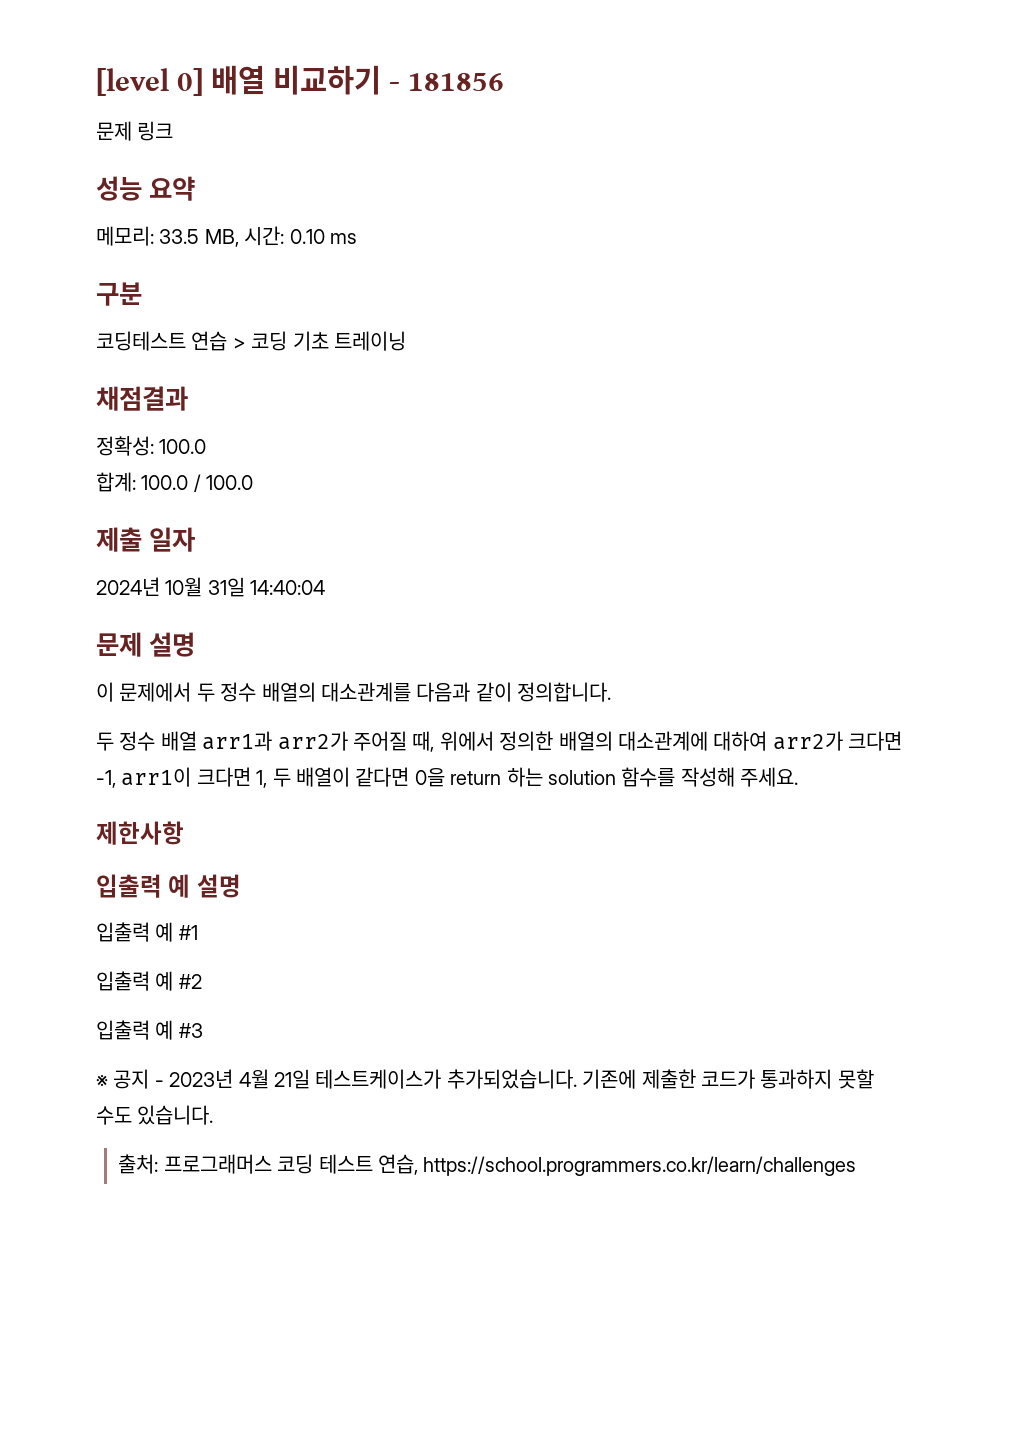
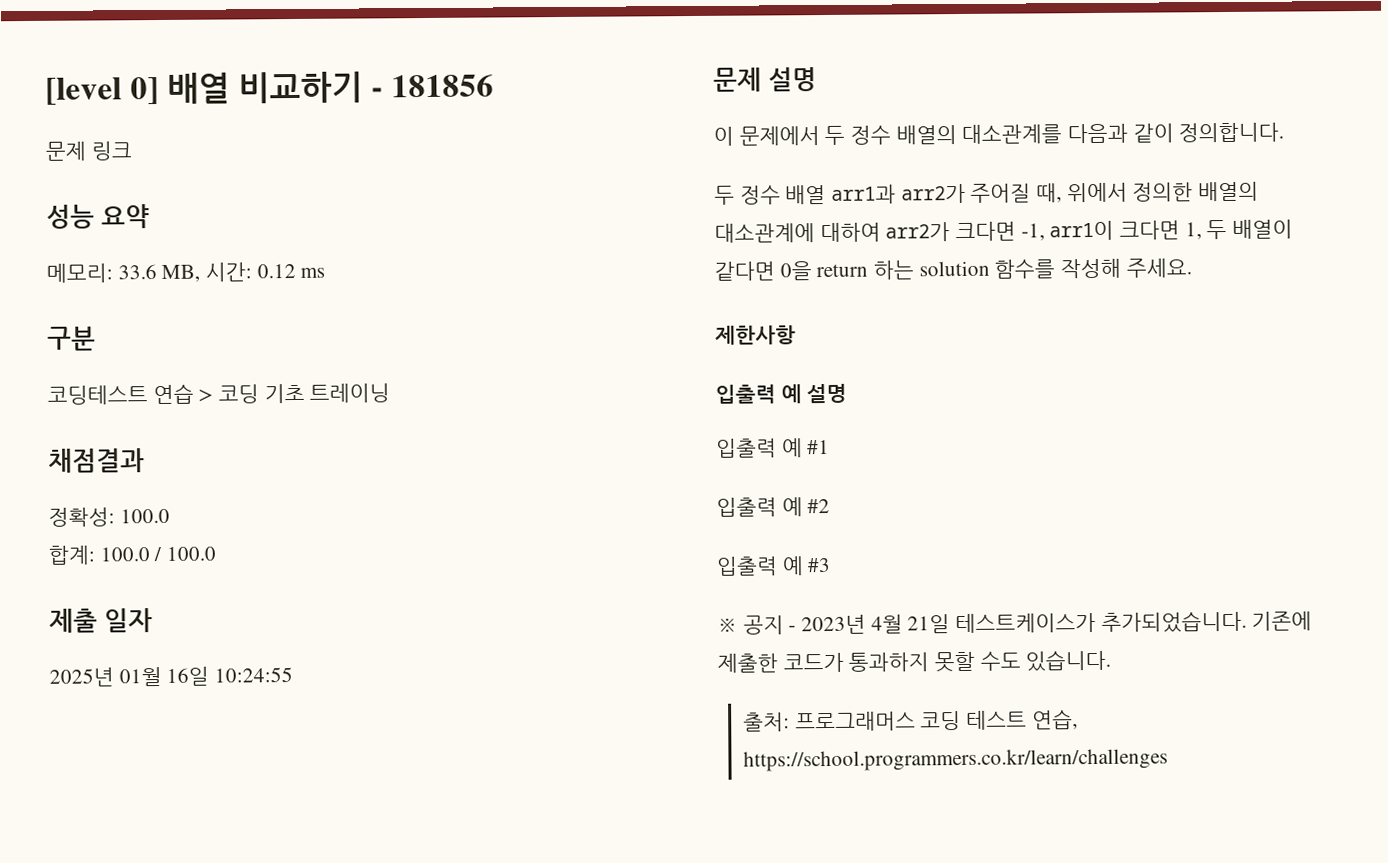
- 메모리: 33.5 MB, 시간: 0.10 ms
+ 메모리: 33.6 MB, 시간: 0.12 ms
- 2024년 10월 31일 14:40:04
+ 2025년 01월 16일 10:24:55

